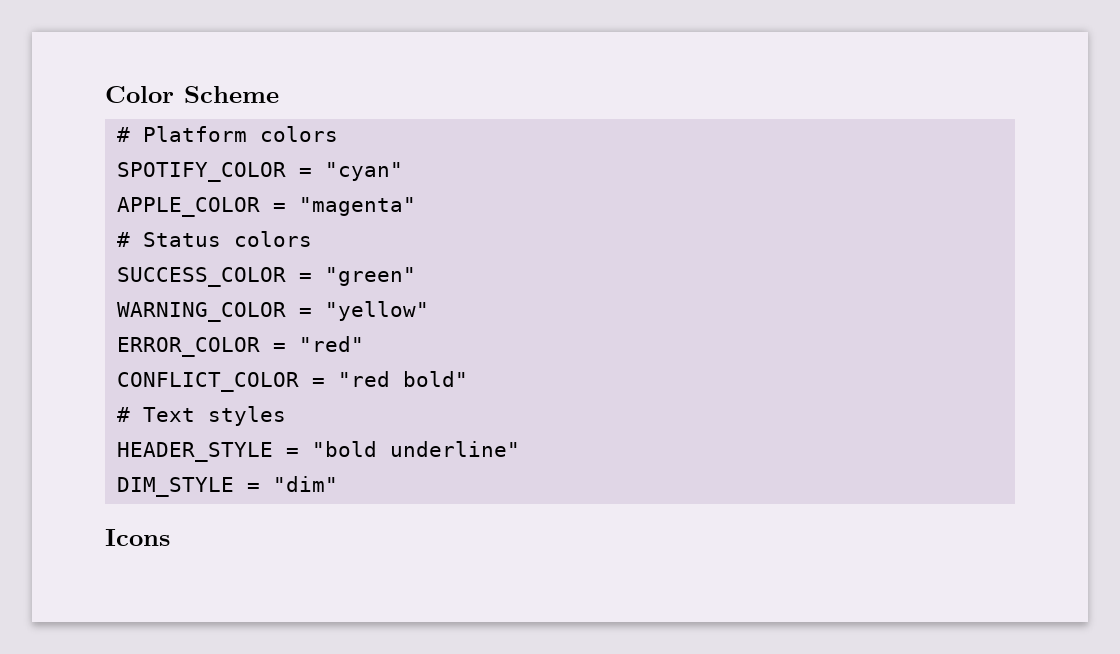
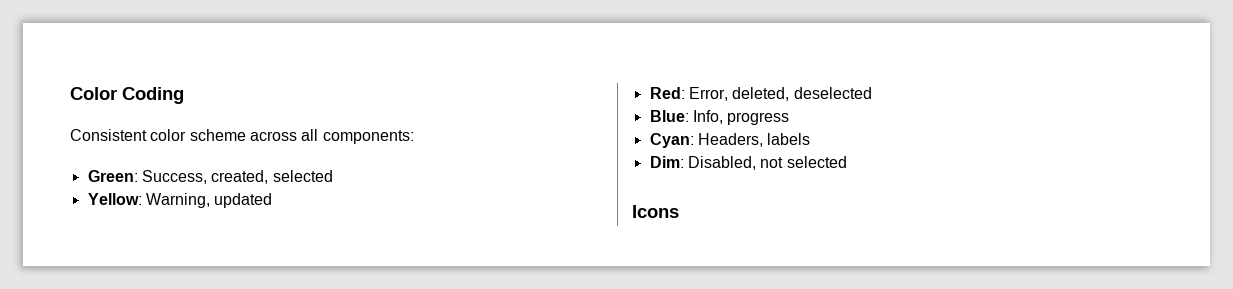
- Color Scheme
- # Platform colors
- SPOTIFY_COLOR = "cyan"
- APPLE_COLOR = "magenta"
- # Status colors
- SUCCESS_COLOR = "green"
- WARNING_COLOR = "yellow"
- ERROR_COLOR = "red"
- CONFLICT_COLOR = "red bold"
- # Text styles
- HEADER_STYLE = "bold underline"
- DIM_STYLE = "dim"
+ Color Coding
+ Consistent color scheme across all components:
+ Green: Success, created, selected
+ Yellow: Warning, updated
+ Red: Error, deleted, deselected
+ Blue: Info, progress
+ Cyan: Headers, labels
+ Dim: Disabled, not selected

